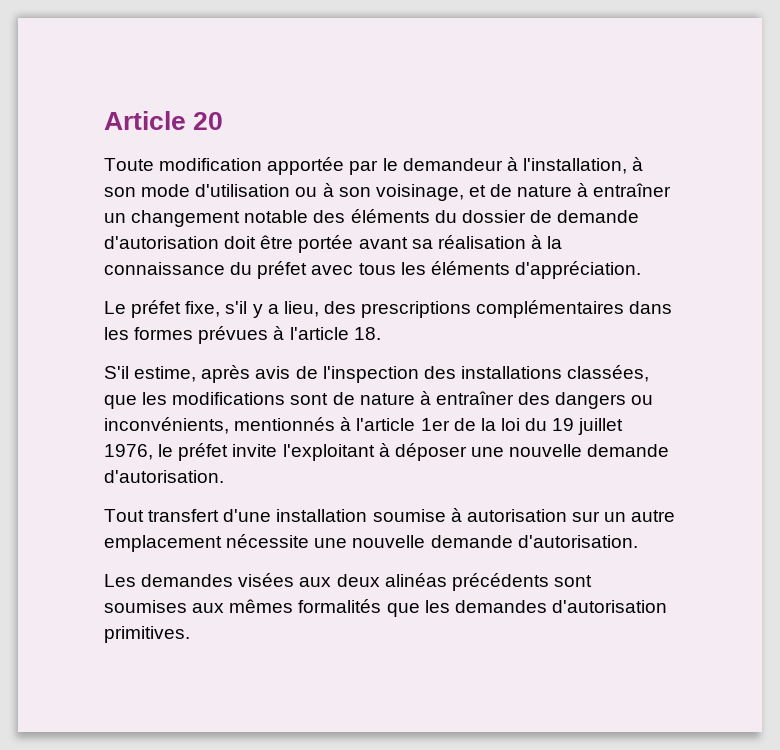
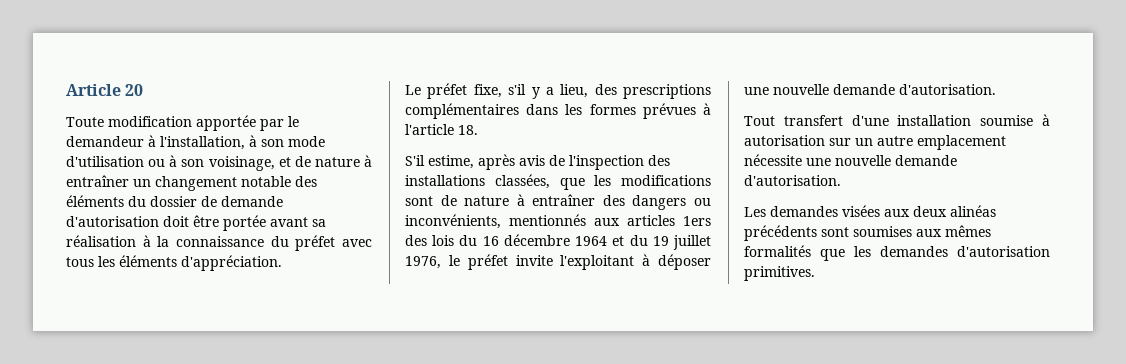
- S'il estime, après avis de l'inspection des installations classées, que les modifications sont de nature à entraîner des dangers ou inconvénients, mentionnés à l'article 1er de la loi du 19 juillet 1976, le préfet invite l'exploitant à déposer une nouvelle demande d'autorisation.
+ S'il estime, après avis de l'inspection des installations classées, que les modifications sont de nature à entraîner des dangers ou inconvénients, mentionnés aux articles 1ers des lois du 16 décembre 1964 et du 19 juillet 1976, le préfet invite l'exploitant à déposer une nouvelle demande d'autorisation.

